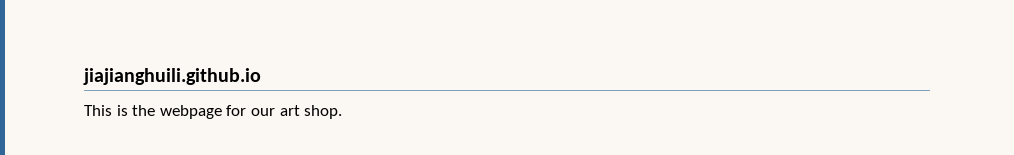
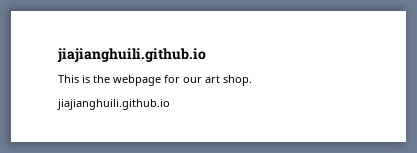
  This is the webpage for our art shop.
+ jiajianghuili.github.io

